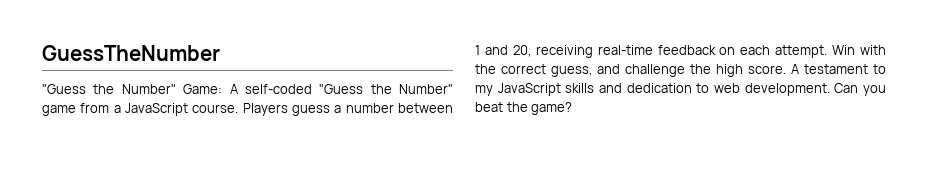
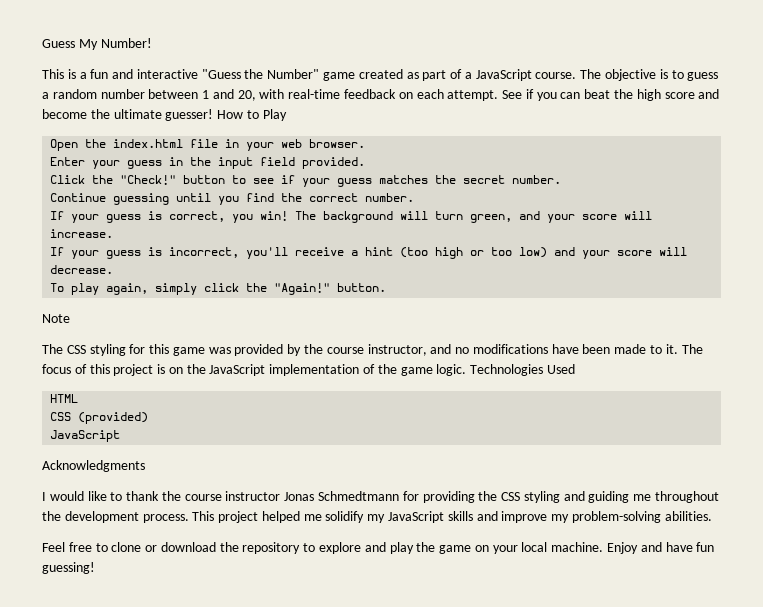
- GuessTheNumber
- "Guess the Number" Game: A self-coded "Guess the Number" game from a JavaScript course. Players guess a number between 1 and 20, receiving real-time feedback on each attempt.
+ Guess My Number!
+ This is a fun and interactive "Guess the Number" game created as part of a JavaScript course. The objective is to guess a random number between 1 and 20, with real-time feedback on each attempt.
- Win with the correct guess, and challenge the high score. A testament to my JavaScript skills and dedication to web development. Can you beat the game?
+ See if you can beat the high score and become the ultimate guesser! How to Play
+ Open the index.html file in your web browser.
+ Enter your guess in the input field provided.
+ Click the "Check!" button to see if your guess matches the secret number.
+ Continue guessing until you find the correct number.
+ If your guess is correct, you win! The background will turn green, and your score will increase.
+ If your guess is incorrect, you'll receive a hint (too high or too low) and your score will decrease.
+ To play again, simply click the "Again!" button.
+ Note
+ The CSS styling for this game was provided by the course instructor, and no modifications have been made to it. The focus of this project is on the JavaScript implementation of the game logic. Technologies Used
+ HTML
+ CSS (provided)
+ JavaScript
+ Acknowledgments
+ I would like to thank the course instructor Jonas Schmedtmann for providing the CSS styling and guiding me throughout the development process. This project helped me solidify my JavaScript skills and improve my problem-solving abilities.
+ Feel free to clone or download the repository to explore and play the game on your local machine. Enjoy and have fun guessing!

